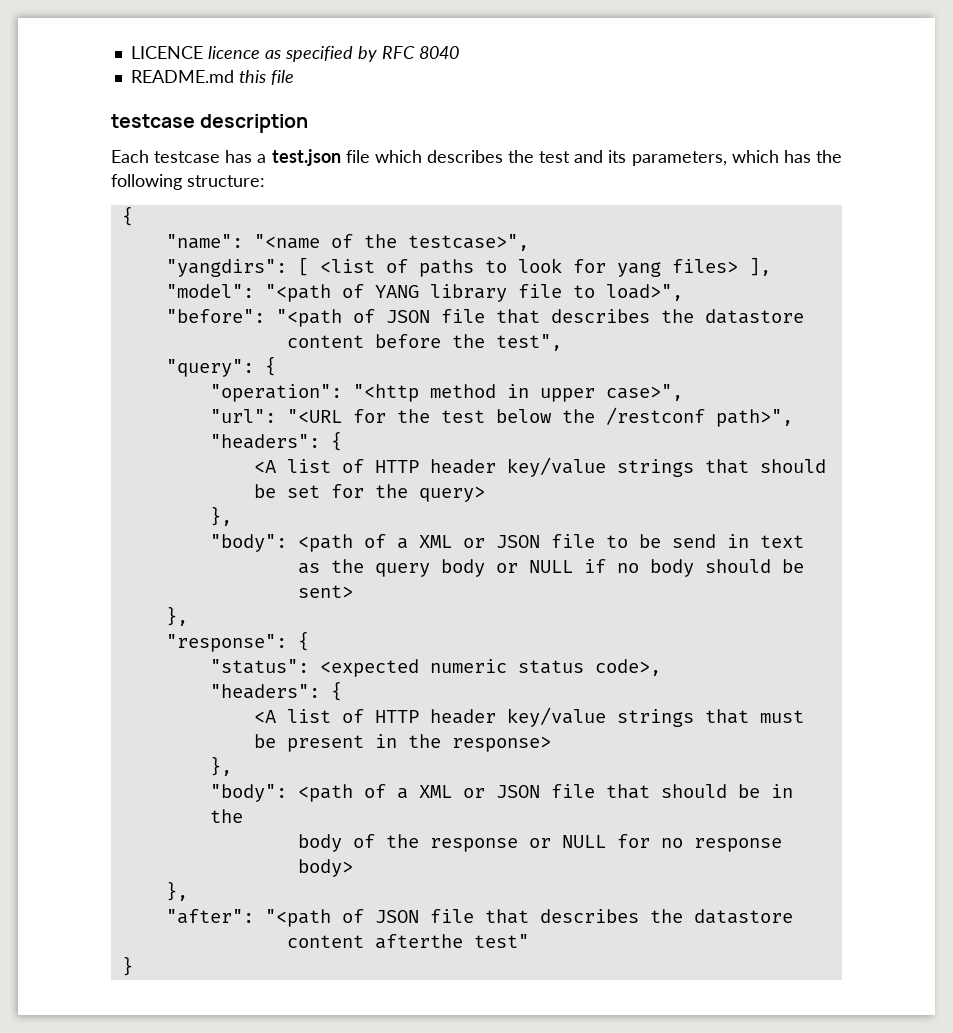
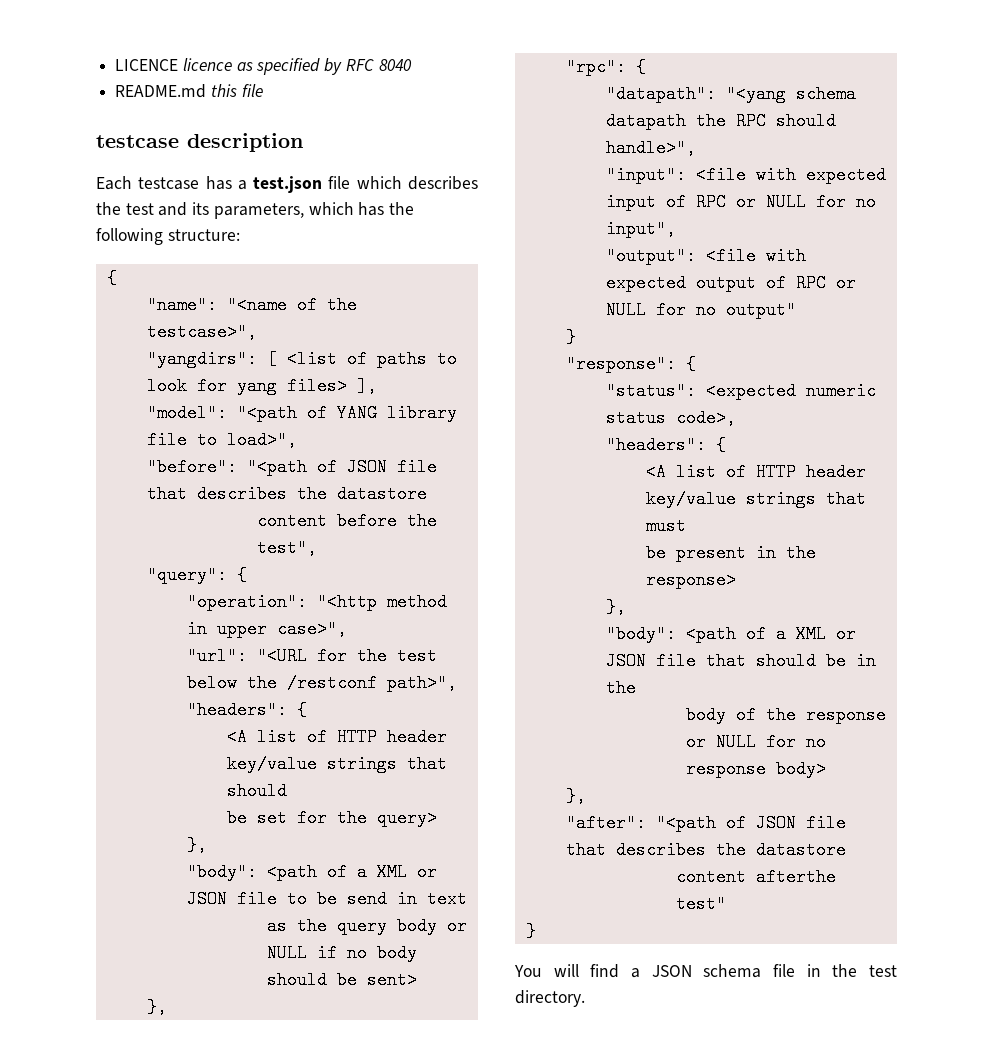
+ "rpc": {
+ "datapath": "<yang schema datapath the RPC should handle>",
+ "input": <file with expected input of RPC or NULL for no input",
+ "output": <file with expected output of RPC or NULL for no output"
+ }
+ You will find a JSON schema file in the test directory.

